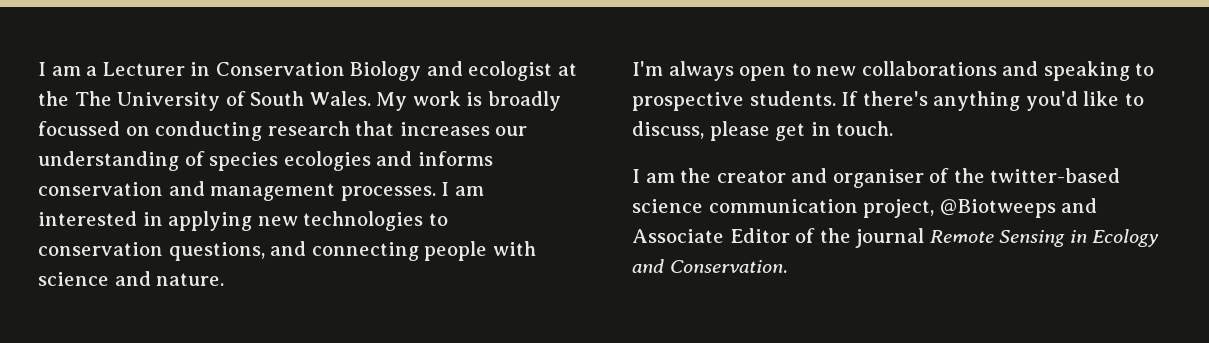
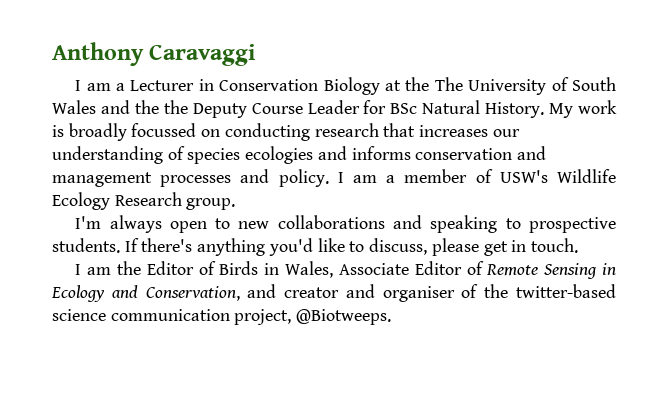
+ Anthony Caravaggi
- I am a Lecturer in Conservation Biology and ecologist at the The University of South Wales.
+ I am a Lecturer in Conservation Biology at the The University of South Wales and the the Deputy Course Leader for BSc Natural History.
- My work is broadly focussed on conducting research that increases our understanding of species ecologies and informs conservation and management processes. I am interested in applying new technologies to conservation questions, and connecting people with science and nature.
+ My work is broadly focussed on conducting research that increases our understanding of species ecologies and informs conservation and management processes and policy. I am a member of USW's Wildlife Ecology Research group.
- I am the creator and organiser of the twitter-based science communication project, @Biotweeps and Associate Editor of the journal Remote Sensing in Ecology and Conservation.
+ I am the Editor of Birds in Wales, Associate Editor of Remote Sensing in Ecology and Conservation, and creator and organiser of the twitter-based science communication project, @Biotweeps.

